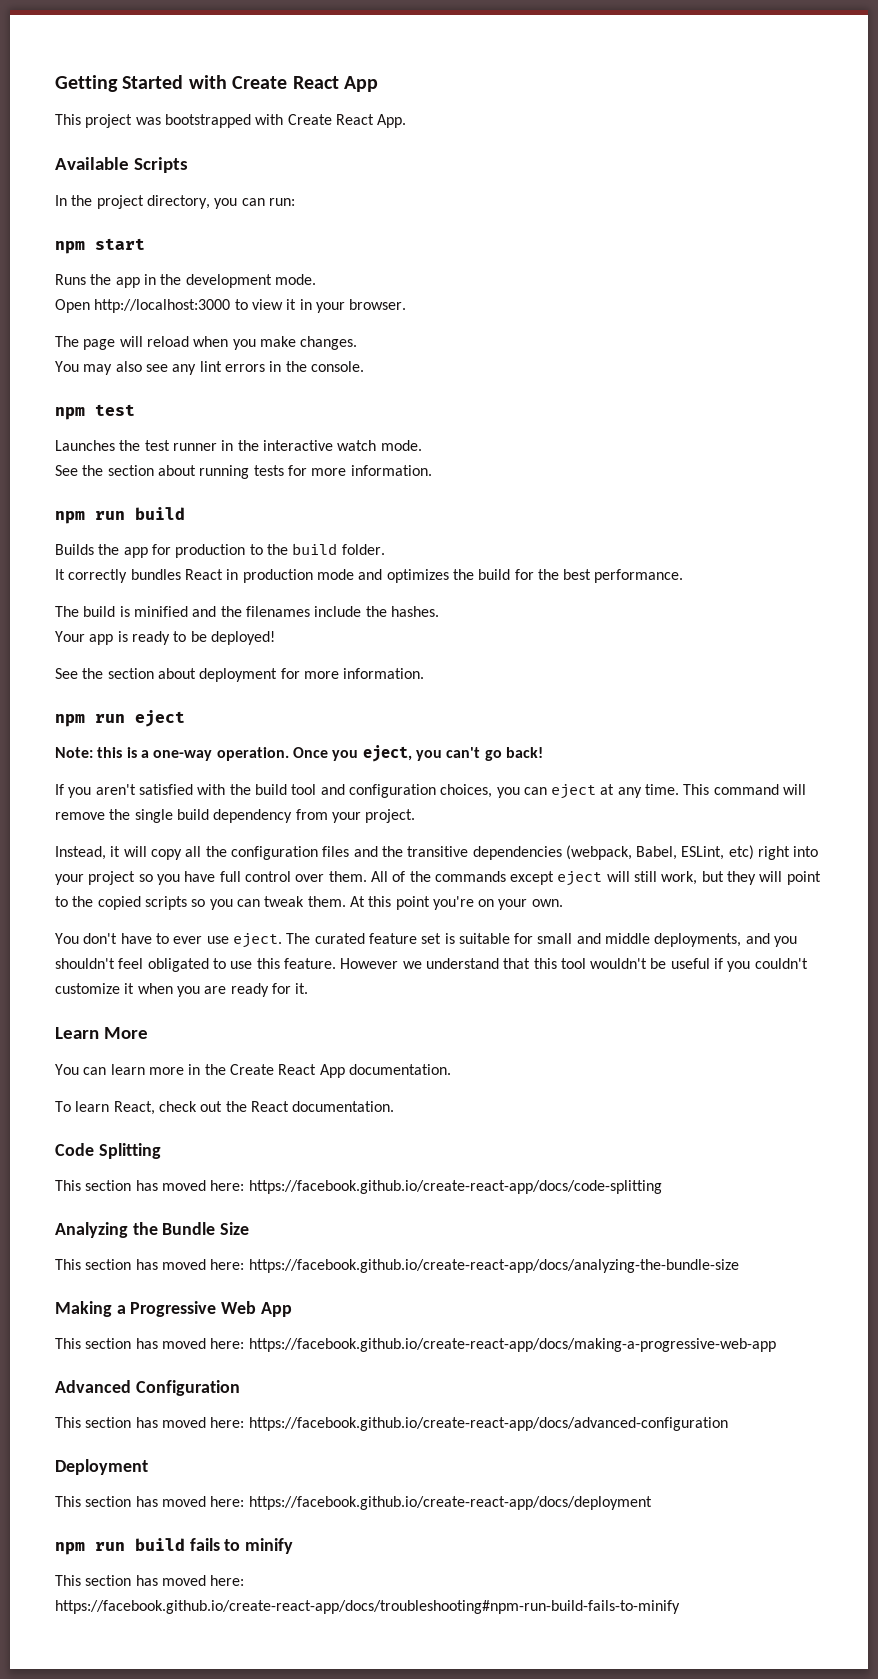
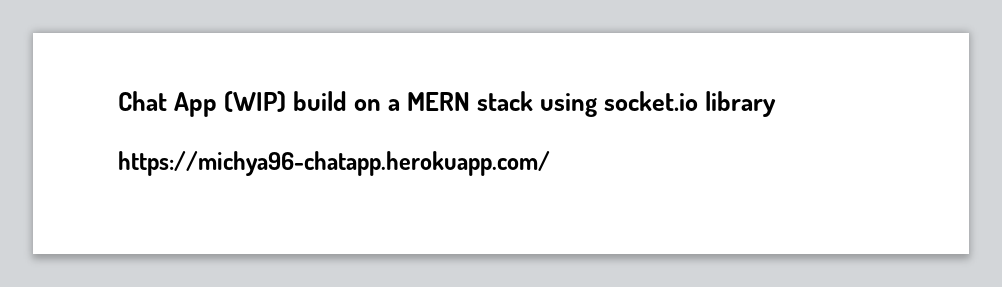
- Getting Started with Create React App
- This project was bootstrapped with Create React App.
- Available Scripts
- In the project directory, you can run:
- npm start
- Runs the app in the development mode.
- Open http://localhost:3000 to view it in your browser.
- The page will reload when you make changes.
- You may also see any lint errors in the console.
- npm test
- Launches the test runner in the interactive watch mode.
- See the section about running tests for more information.
- npm run build
- Builds the app for production to the build folder.
- It correctly bundles React in production mode and optimizes the build for the best performance.
- The build is minified and the filenames include the hashes.
- Your app is ready to be deployed!
- See the section about deployment for more information.
- npm run eject
- Note: this is a one-way operation. Once you eject, you can't go back!
- If you aren't satisfied with the build tool and configuration choices, you can eject at any time. This command will remove the single build dependency from your project.
- Instead, it will copy all the configuration files and the transitive dependencies (webpack, Babel, ESLint, etc) right into your project so you have full control over them. All of the commands except eject will still work, but they will point to the copied scripts so you can tweak them. At this point you're on your own.
- You don't have to ever use eject. The curated feature set is suitable for small and middle deployments, and you shouldn't feel obligated to use this feature. However we understand that this tool wouldn't be useful if you couldn't customize it when you are ready for it.
- Learn More
- You can learn more in the Create React App documentation.
- To learn React, check out the React documentation.
- Code Splitting
- This section has moved here: https://facebook.github.io/create-react-app/docs/code-splitting
- Analyzing the Bundle Size
- This section has moved here: https://facebook.github.io/create-react-app/docs/analyzing-the-bundle-size
- Making a Progressive Web App
- This section has moved here: https://facebook.github.io/create-react-app/docs/making-a-progressive-web-app
- Advanced Configuration
- This section has moved here: https://facebook.github.io/create-react-app/docs/advanced-configuration
- Deployment
- This section has moved here: https://facebook.github.io/create-react-app/docs/deployment
- npm run build fails to minify
- This section has moved here: https://facebook.github.io/create-react-app/docs/troubleshooting#npm-run-build-fails-to-minify
+ Chat App (WIP) build on a MERN stack using socket.io library
+ https://michya96-chatapp.herokuapp.com/

